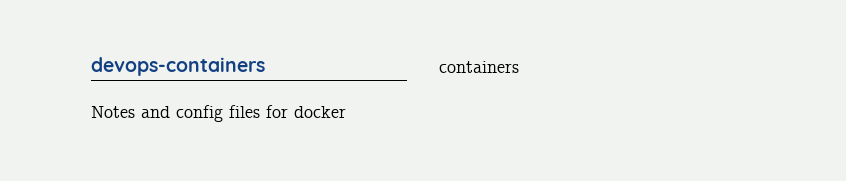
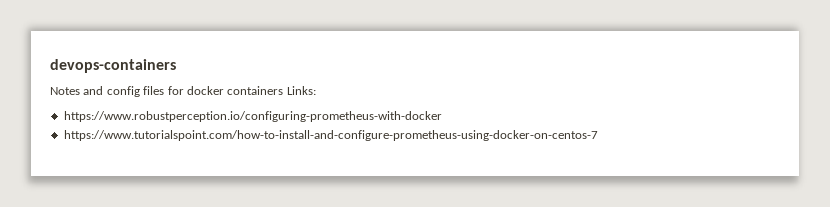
- Notes and config files for docker containers
+ Notes and config files for docker containers Links:
+ https://www.robustperception.io/configuring-prometheus-with-docker
+ https://www.tutorialspoint.com/how-to-install-and-configure-prometheus-using-docker-on-centos-7

